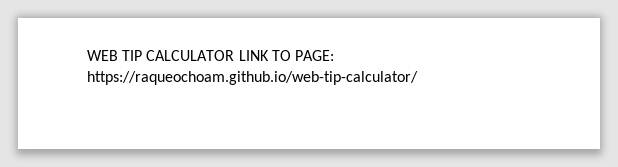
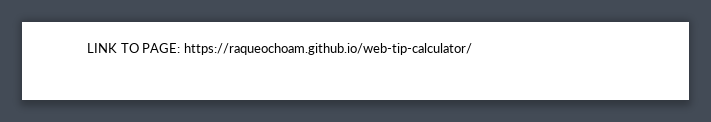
- WEB TIP CALCULATOR LINK TO PAGE: https://raqueochoam.github.io/web-tip-calculator/
+ LINK TO PAGE: https://raqueochoam.github.io/web-tip-calculator/

